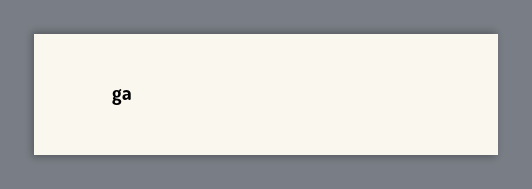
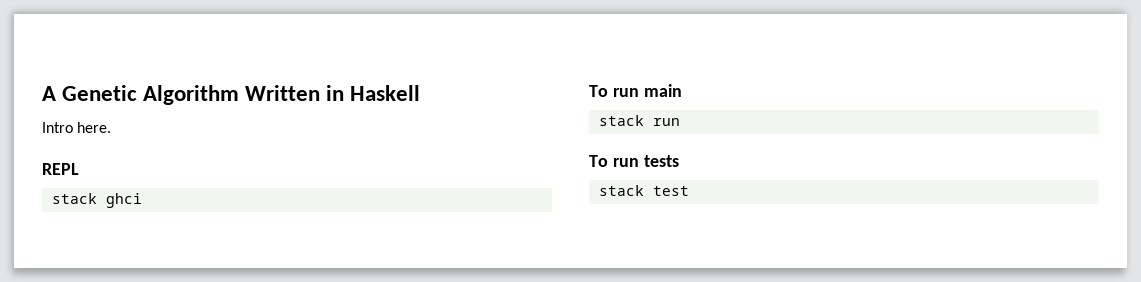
- ga
+ A Genetic Algorithm Written in Haskell
+ Intro here.
+ REPL
+ stack ghci
+ To run main
+ stack run
+ To run tests
+ stack test

